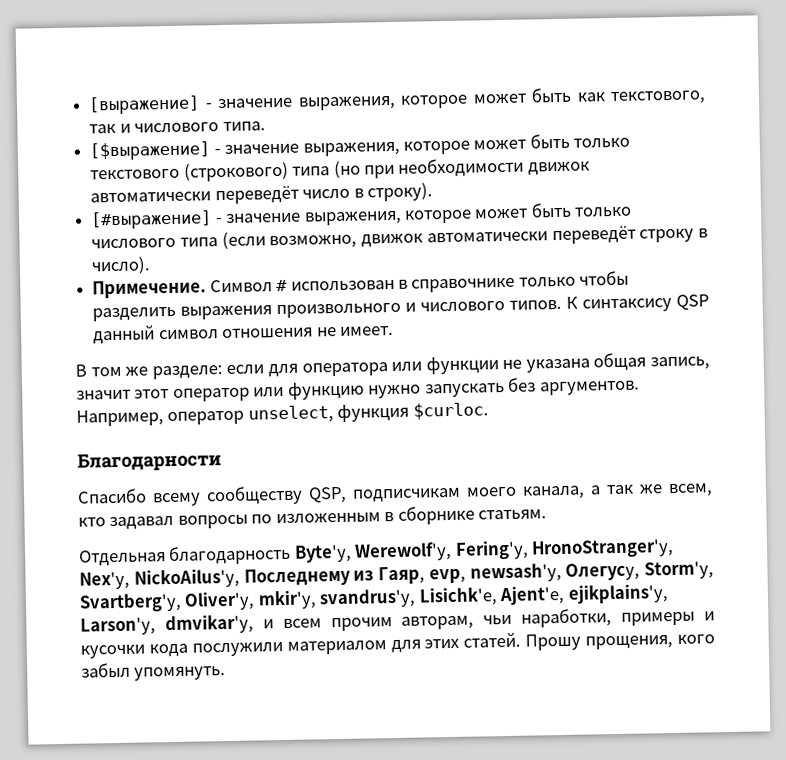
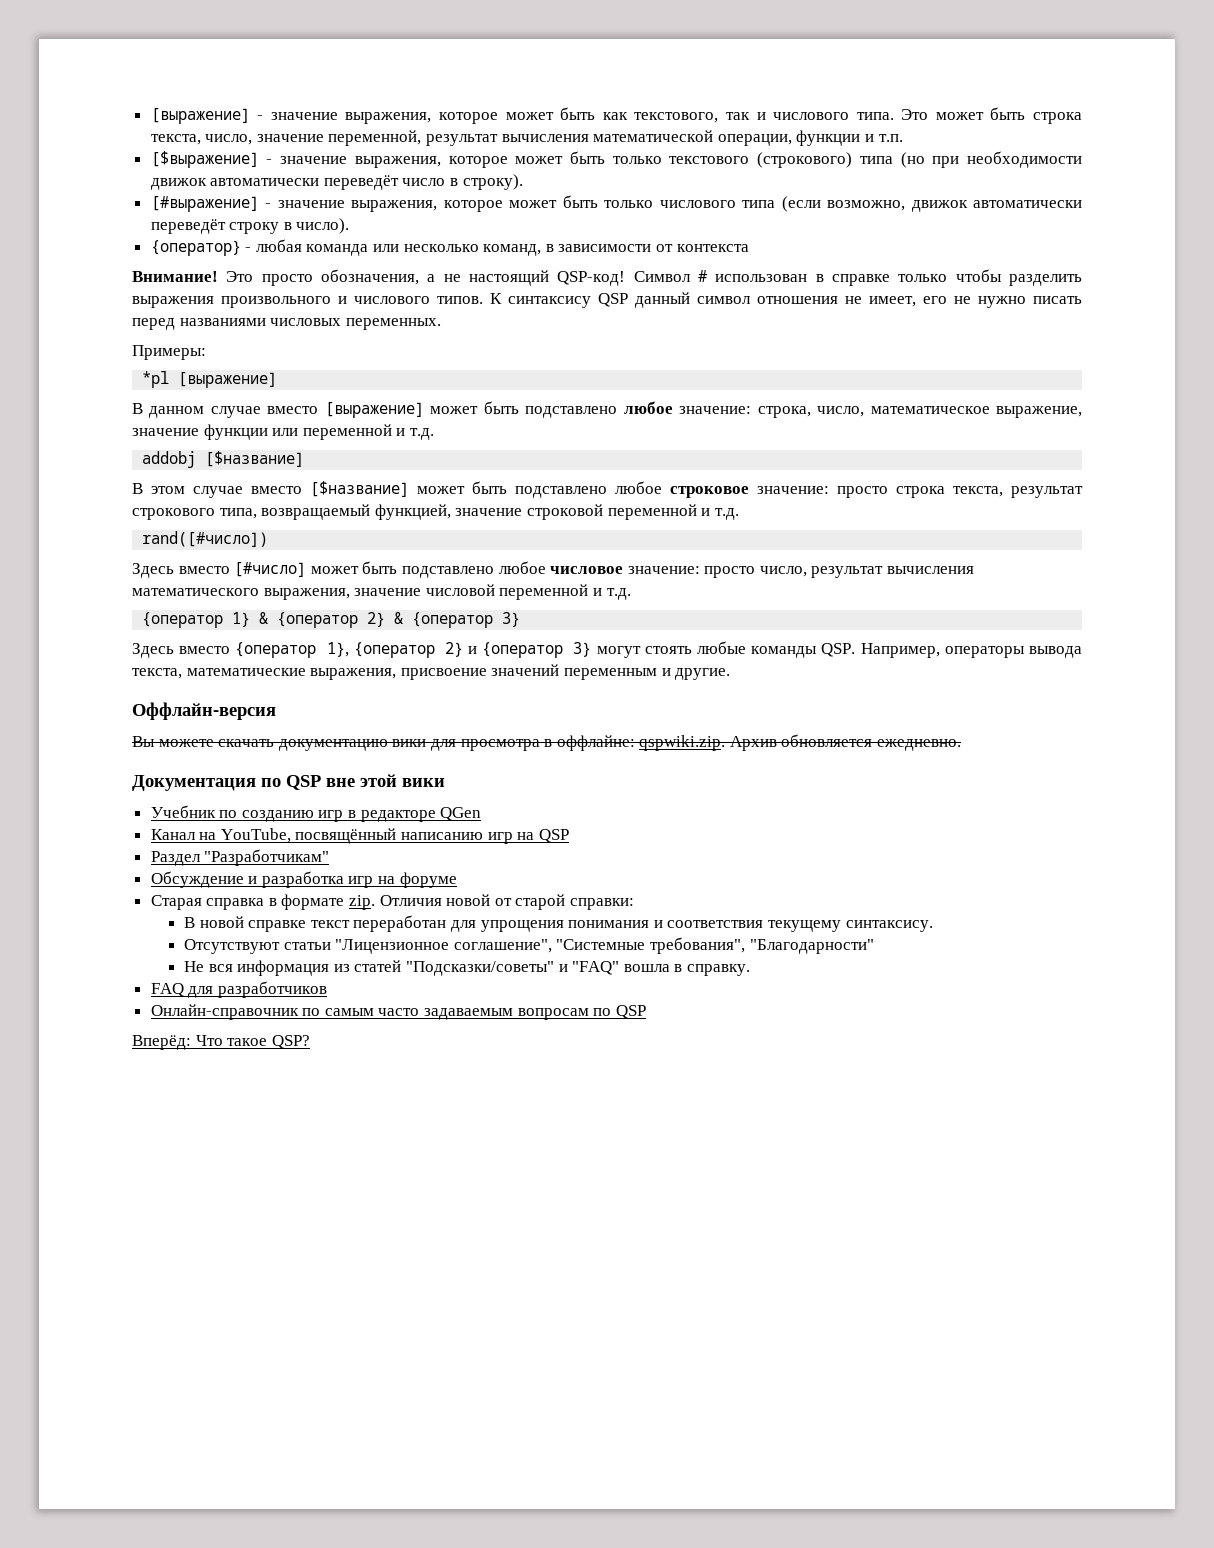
+ Это может быть строка текста, число, значение переменной, результат вычисления математической операции, функции и т.п.
- Примечение.
+ {оператор} - любая команда или несколько команд, в зависимости от контекста
+ Внимание! Это просто обозначения, а не настоящий QSP-код!
- Символ # использован в справочнике только чтобы разделить выражения произвольного и числового типов.
+ Символ # использован в справке только чтобы разделить выражения произвольного и числового типов.
- К синтаксису QSP данный символ отношения не имеет.
- В том же разделе: если для оператора или функции не указана общая запись, значит этот оператор или функцию нужно запускать без аргументов. Например, оператор unselect, функция $curloc.
- Благодарности
- Спасибо всему сообществу QSP, подписчикам моего канала, а так же всем, кто задавал вопросы по изложенным в сборнике статьям.
- Отдельная благодарность Byte'у, Werewolf'у, Fering'у, HronoStranger'у, Nex'у, NickoAilus'у, Последнему из Гаяр, evp, newsash'у, Олегусу, Storm'у, Svartberg'у, Oliver'у, mkir'у, svandrus'у, Lisichk'е, Ajent'е, ejikplains'у, Larson'у, dmvikar'у, и всем прочим авторам, чьи наработки, примеры и кусочки кода послужили материалом для этих статей. Прошу прощения, кого забыл упомянуть.
+ К синтаксису QSP данный символ отношения не имеет, его не нужно писать перед названиями числовых переменных.
+ Примеры:
+ *pl [выражение]
+ В данном случае вместо [выражение] может быть подставлено любое значение: строка, число, математическое выражение, значение функции или переменной и т.д.
+ addobj [$название]
+ В этом случае вместо [$название] может быть подставлено любое строковое значение: просто строка текста, результат строкового типа, возвращаемый функцией, значение строковой переменной и т.д.
+ rand([#число])
+ Здесь вместо [#число] может быть подставлено любое числовое значение: просто число, результат вычисления математического выражения, значение числовой переменной и т.д.
+ {оператор 1} & {оператор 2} & {оператор 3}
+ Здесь вместо {оператор 1}, {оператор 2} и {оператор 3} могут стоять любые команды QSP. Например, операторы вывода текста, математические выражения, присвоение значений переменным и другие.
+ Оффлайн-версия
+ Вы можете скачать документацию вики для просмотра в оффлайне: qspwiki.zip. Архив обновляется ежедневно.
+ Документация по QSP вне этой вики
+ Учебник по созданию игр в редакторе QGen
+ Канал на YouTube, посвящённый написанию игр на QSP
+ Раздел "Разработчикам"
+ Обсуждение и разработка игр на форуме
+ Старая справка в формате zip. Отличия новой от старой справки:
+ В новой справке текст переработан для упрощения понимания и соответствия текущему синтаксису.
+ Отсутствуют статьи "Лицензионное соглашение", "Системные требования", "Благодарности"
+ Не вся информация из статей "Подсказки/советы" и "FAQ" вошла в справку.
+ FAQ для разработчиков
+ Онлайн-справочник по самым часто задаваемым вопросам по QSP
+ Вперёд: Что такое QSP?

